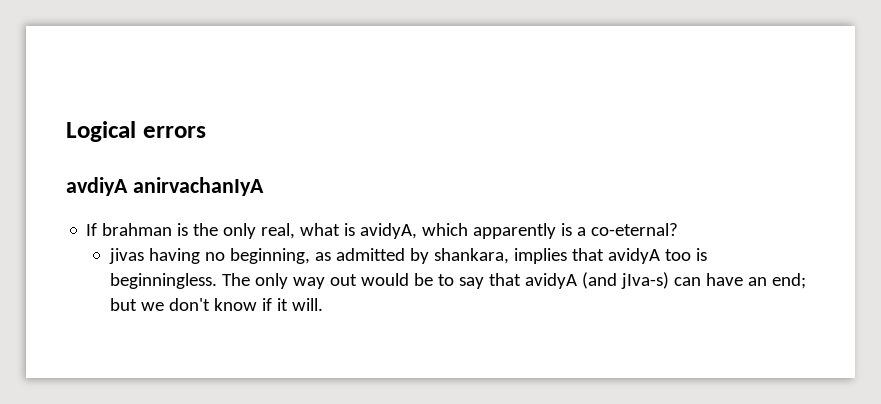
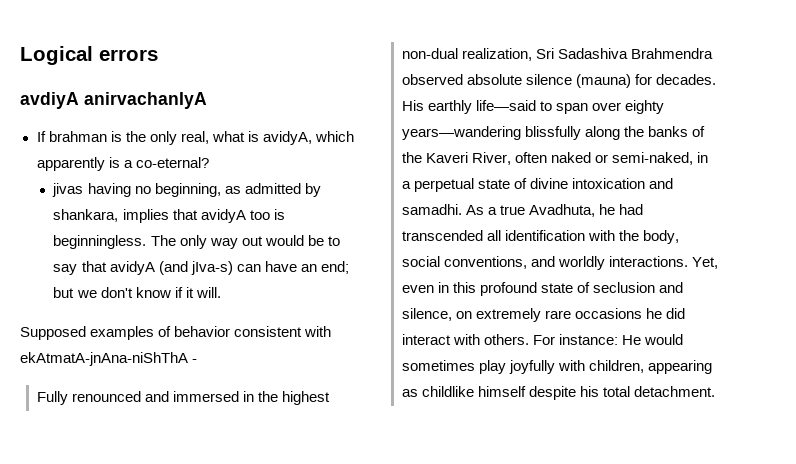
+ Supposed examples of behavior consistent with ekAtmatA-jnAna-niShThA -
+ Fully renounced and immersed in the highest non-dual realization, Sri Sadashiva Brahmendra observed absolute silence (mauna) for decades. His earthly life—said to span over eighty years—wandering blissfully along the banks of the Kaveri River, often naked or semi-naked, in a perpetual state of divine intoxication and samadhi. As a true Avadhuta, he had transcended all identification with the body, social conventions, and worldly interactions. Yet, even in this profound state of seclusion and silence, on extremely rare occasions he did interact with others. For instance: He would sometimes play joyfully with children, appearing as childlike himself despite his total detachment.

